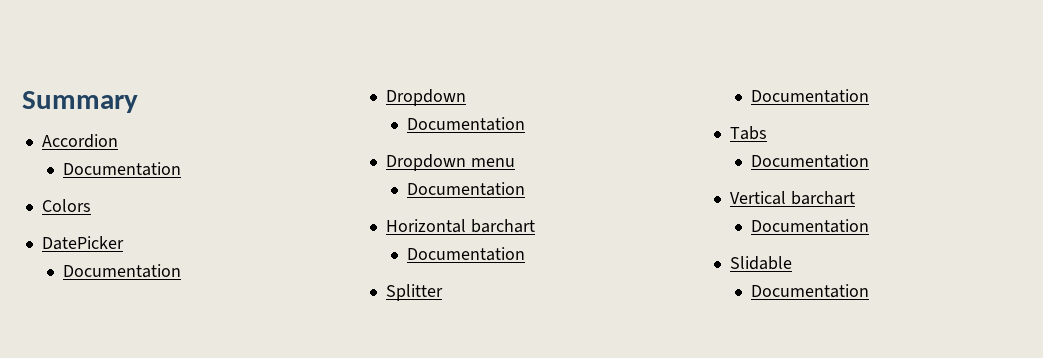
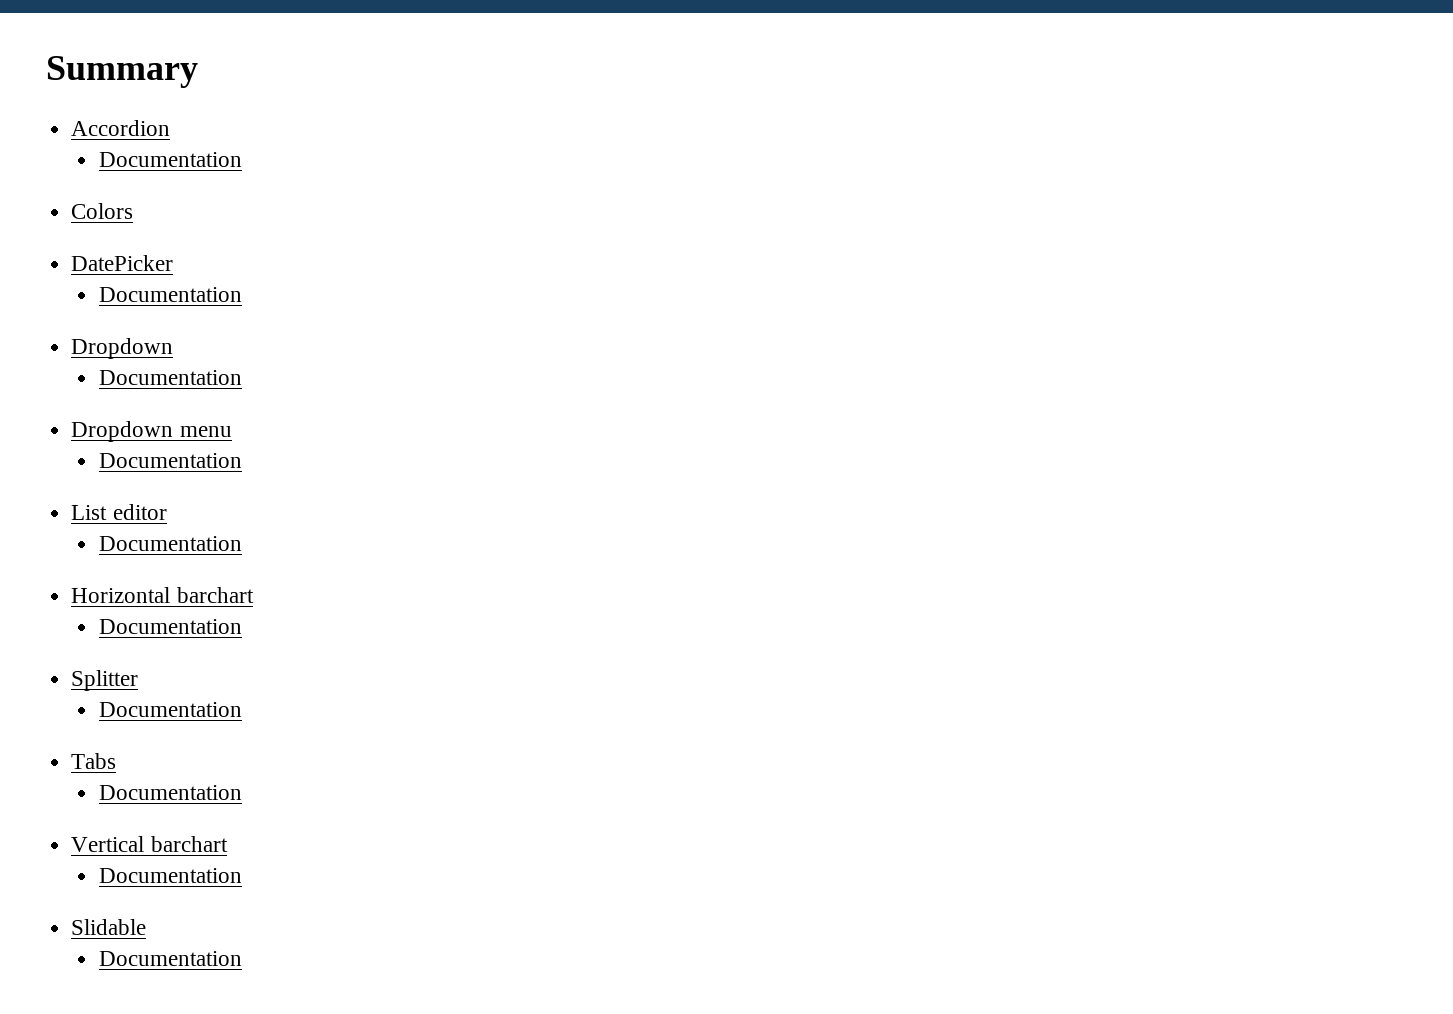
+ List editor
+ Documentation

